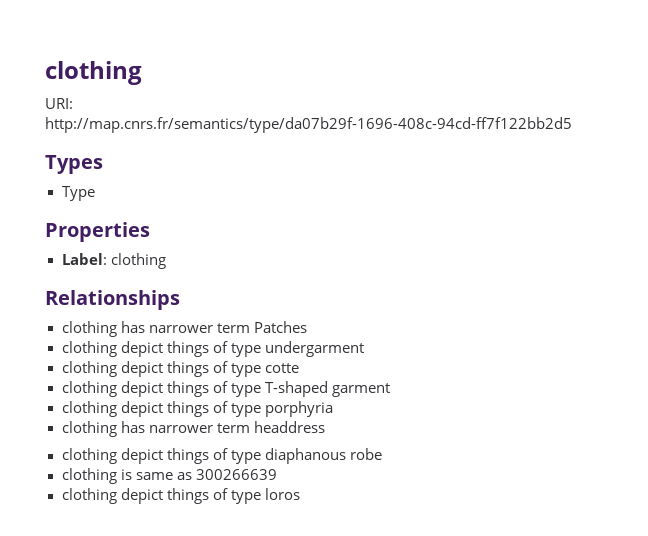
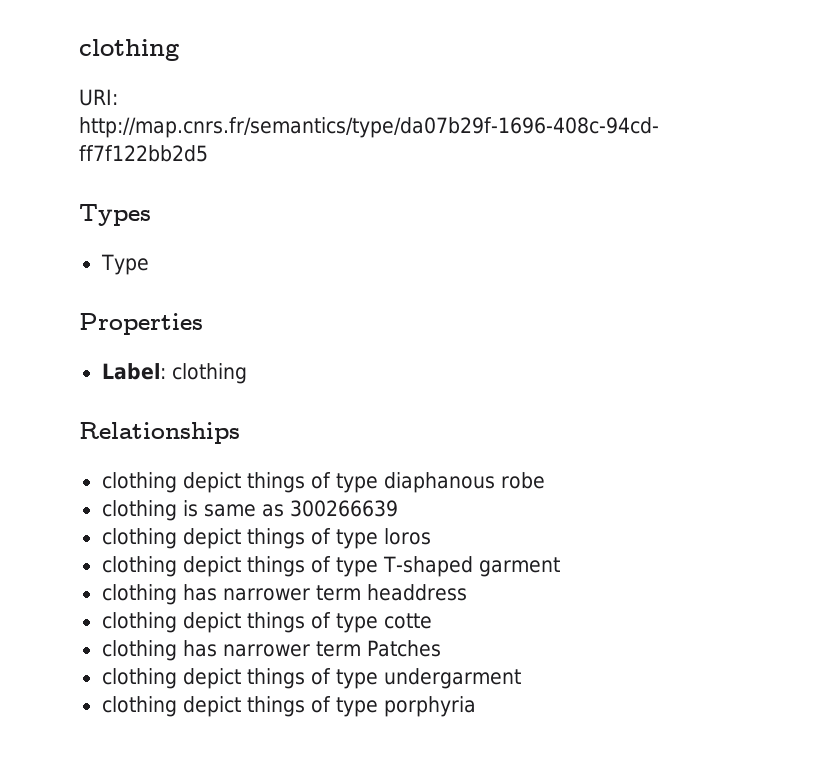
- clothing has narrower term Patches
- clothing depict things of type undergarment
- clothing depict things of type cotte
- clothing depict things of type T-shaped garment
- clothing depict things of type porphyria
- clothing has narrower term headdress
+ clothing depict things of type T-shaped garment
+ clothing has narrower term headdress
+ clothing depict things of type cotte
+ clothing has narrower term Patches
+ clothing depict things of type undergarment
+ clothing depict things of type porphyria

